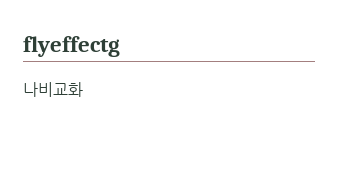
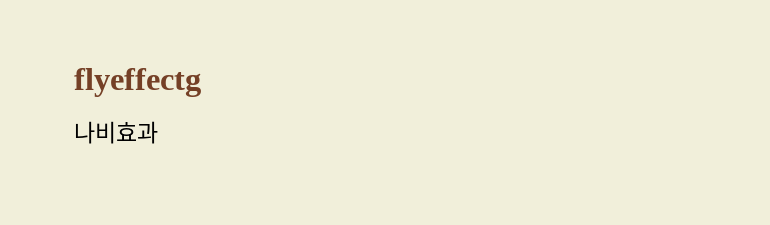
- 나비교화
+ 나비효과

